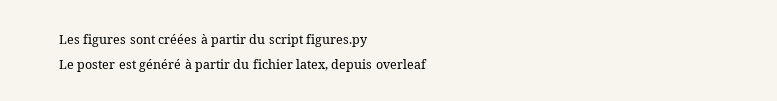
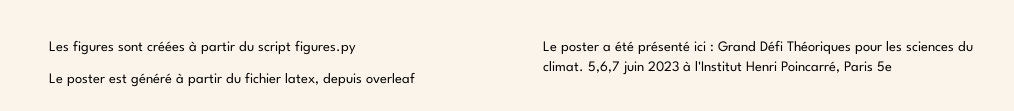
+ Le poster a été présenté ici : Grand Défi Théoriques pour les sciences du climat. 5,6,7 juin 2023 à l'Institut Henri Poincarré, Paris 5e

